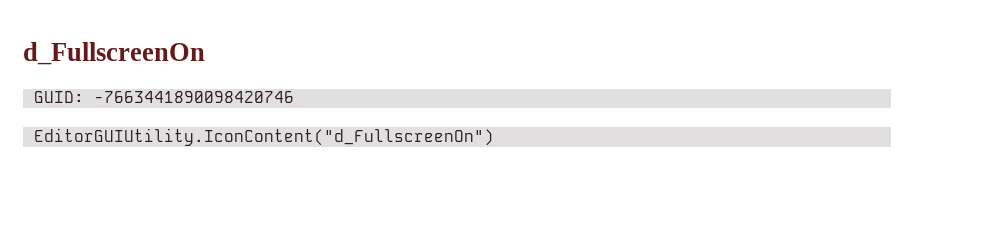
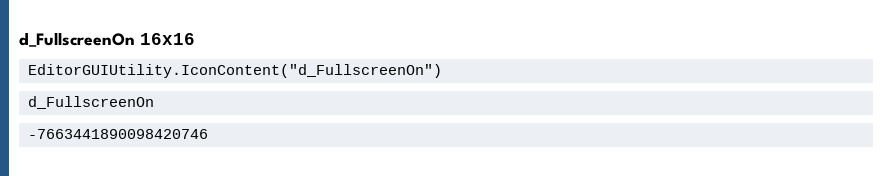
+ d_FullscreenOn 16x16
+ EditorGUIUtility.IconContent("d_FullscreenOn")
  d_FullscreenOn
- GUID: -7663441890098420746
+ -7663441890098420746
- EditorGUIUtility.IconContent("d_FullscreenOn")

